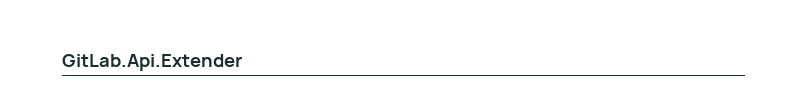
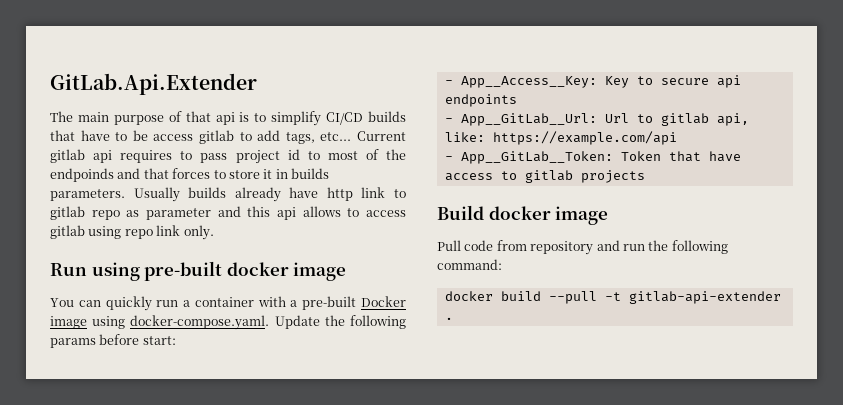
+ The main purpose of that api is to simplify CI/CD builds that have to be access gitlab to add tags, etc... Current gitlab api requires to pass project id to most of the endpoinds and that forces to store it in builds parameters. Usually builds already have http link to gitlab repo as parameter and this api allows to access gitlab using repo link only.
+ Run using pre-built docker image
+ You can quickly run a container with a pre-built Docker image using docker-compose.yaml. Update the following params before start:
+ - App__Access__Key: Key to secure api endpoints
+ - App__GitLab__Url: Url to gitlab api, like: https://example.com/api
+ - App__GitLab__Token: Token that have access to gitlab projects
+ Build docker image
+ Pull code from repository and run the following command:
+ docker build --pull -t gitlab-api-extender .

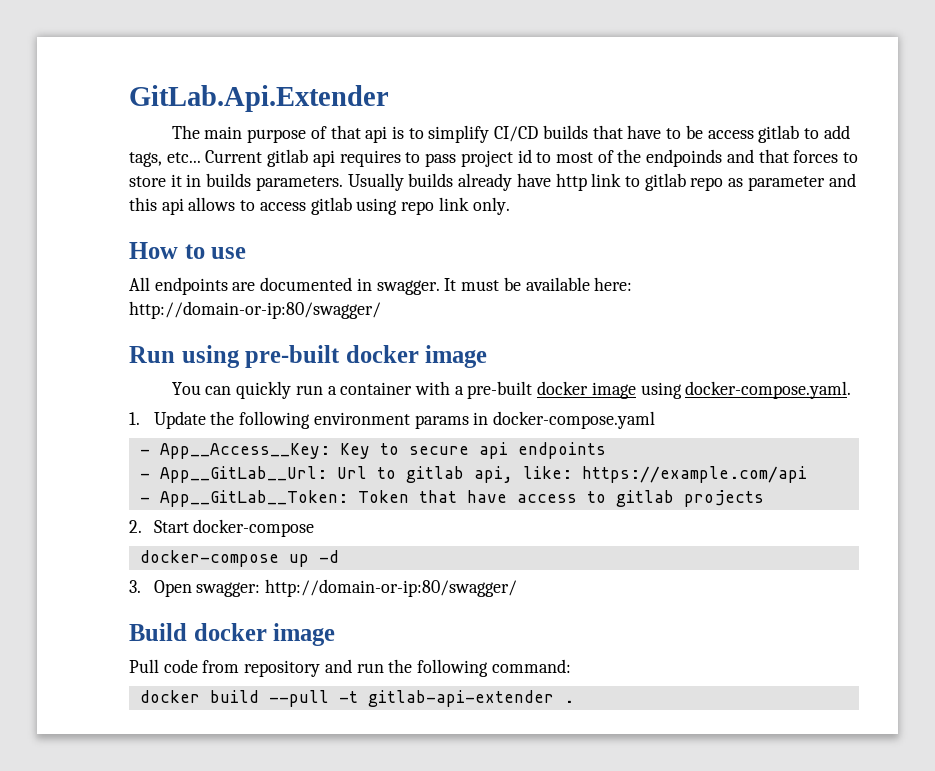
+ How to use
+ All endpoints are documented in swagger. It must be available here: http://domain-or-ip:80/swagger/
- You can quickly run a container with a pre-built Docker image using docker-compose.yaml. Update the following params before start:
+ You can quickly run a container with a pre-built docker image using docker-compose.yaml.
+ 1. Update the following environment params in docker-compose.yaml
+ 2. Start docker-compose
+ docker-compose up -d
+ 3. Open swagger: http://domain-or-ip:80/swagger/

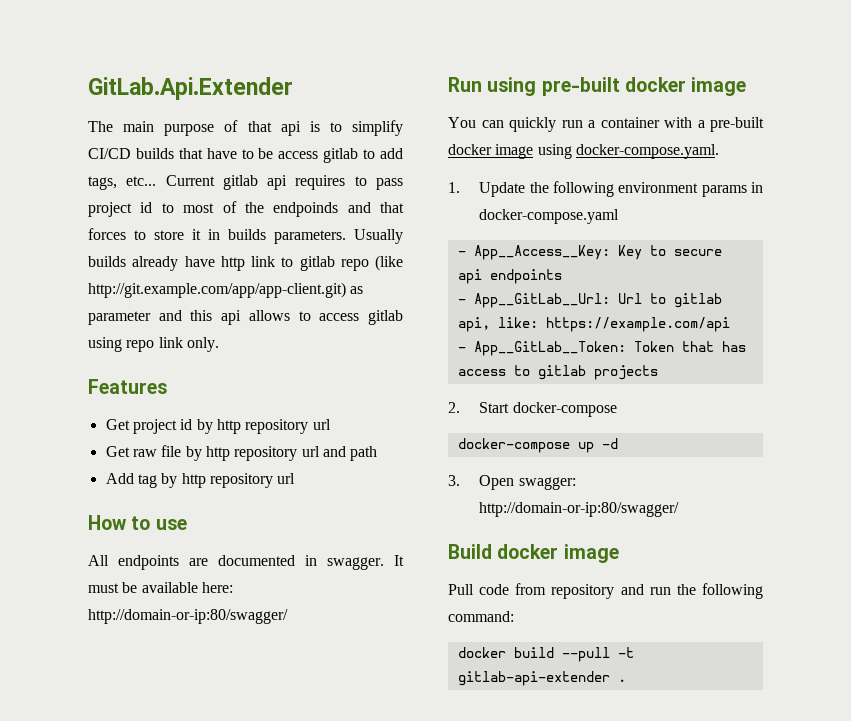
- Usually builds already have http link to gitlab repo as parameter and this api allows to access gitlab using repo link only.
+ Usually builds already have http link to gitlab repo (like http://git.example.com/app/app-client.git) as parameter and this api allows to access gitlab using repo link only.
+ Features
+ Get project id by http repository url
+ Get raw file by http repository url and path
+ Add tag by http repository url
- - App__GitLab__Token: Token that have access to gitlab projects
+ - App__GitLab__Token: Token that has access to gitlab projects

